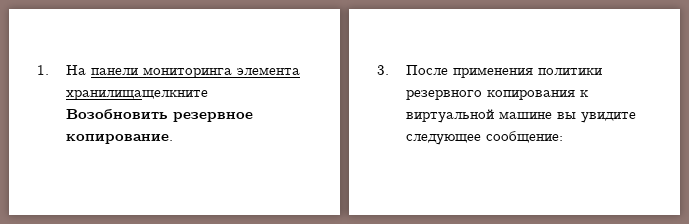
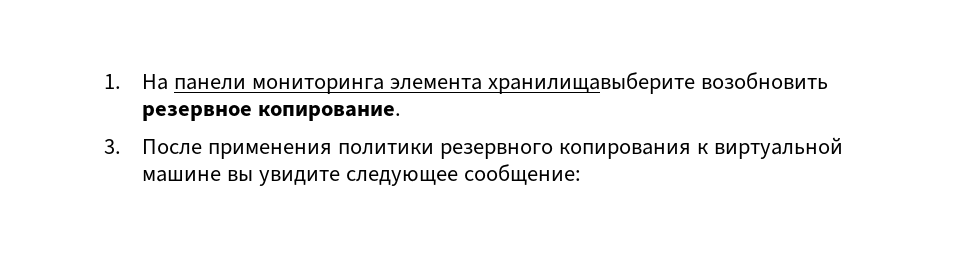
- 1. На панели мониторинга элемента хранилищащелкните Возобновить резервное копирование.
+ 1. На панели мониторинга элемента хранилищавыберите возобновить резервное копирование.

